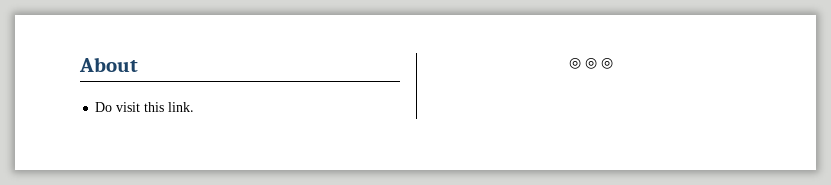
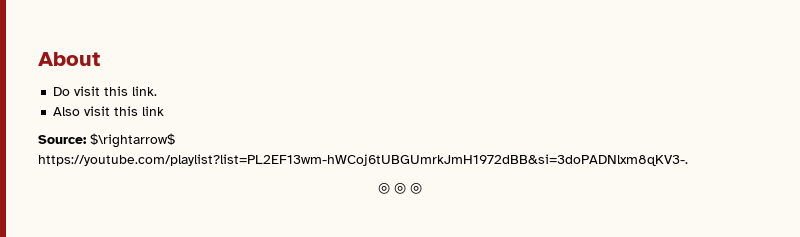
+ Also visit this link
+ Source: $\rightarrow$ https://youtube.com/playlist?list=PL2EF13wm-hWCoj6tUBGUmrkJmH1972dBB&si=3doPADNlxm8qKV3-.

